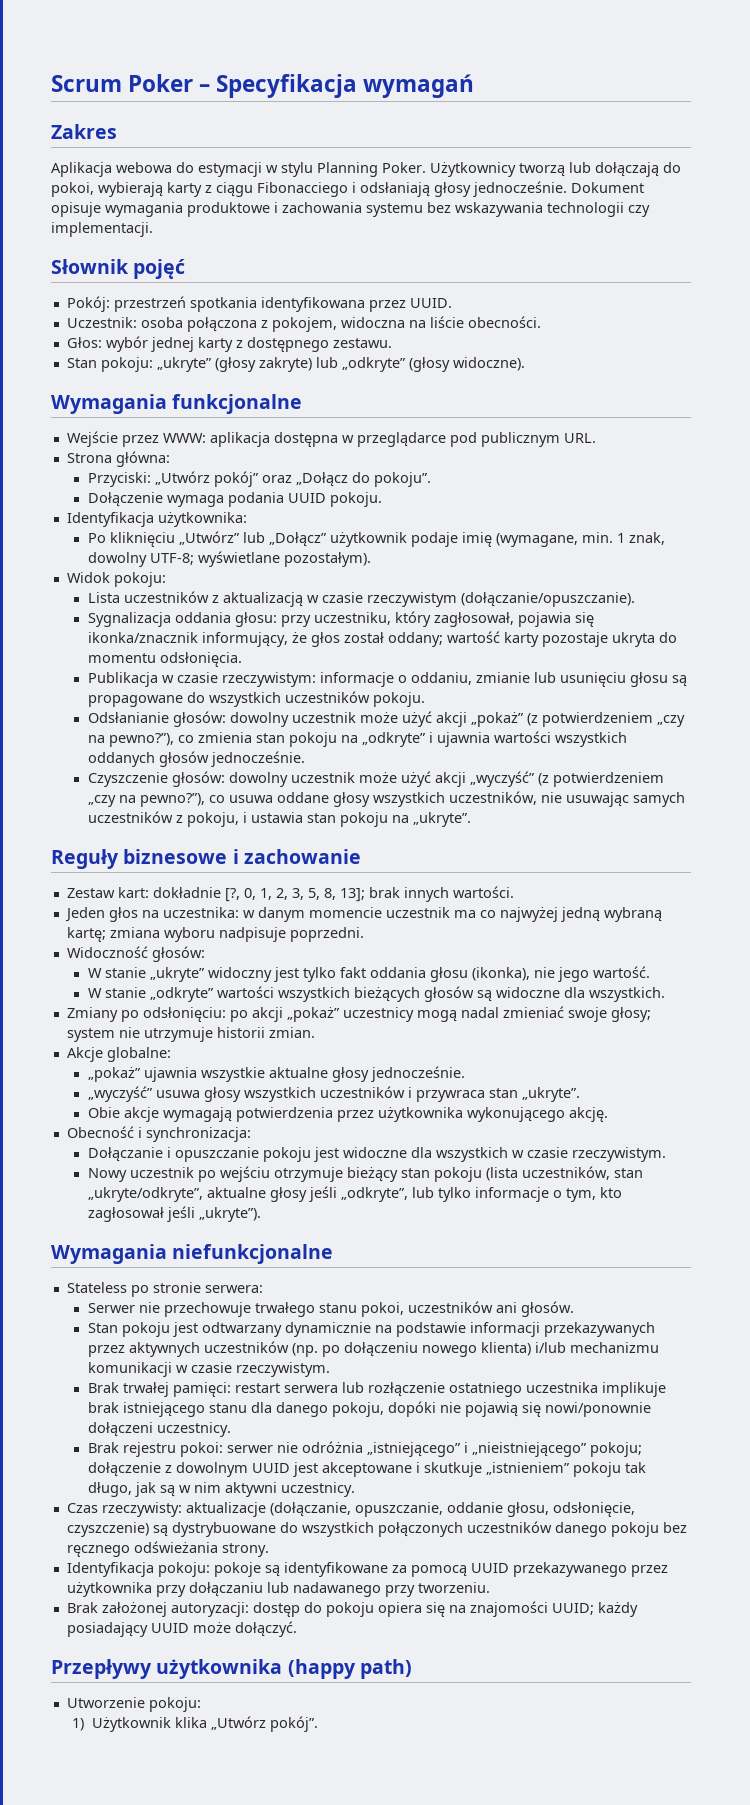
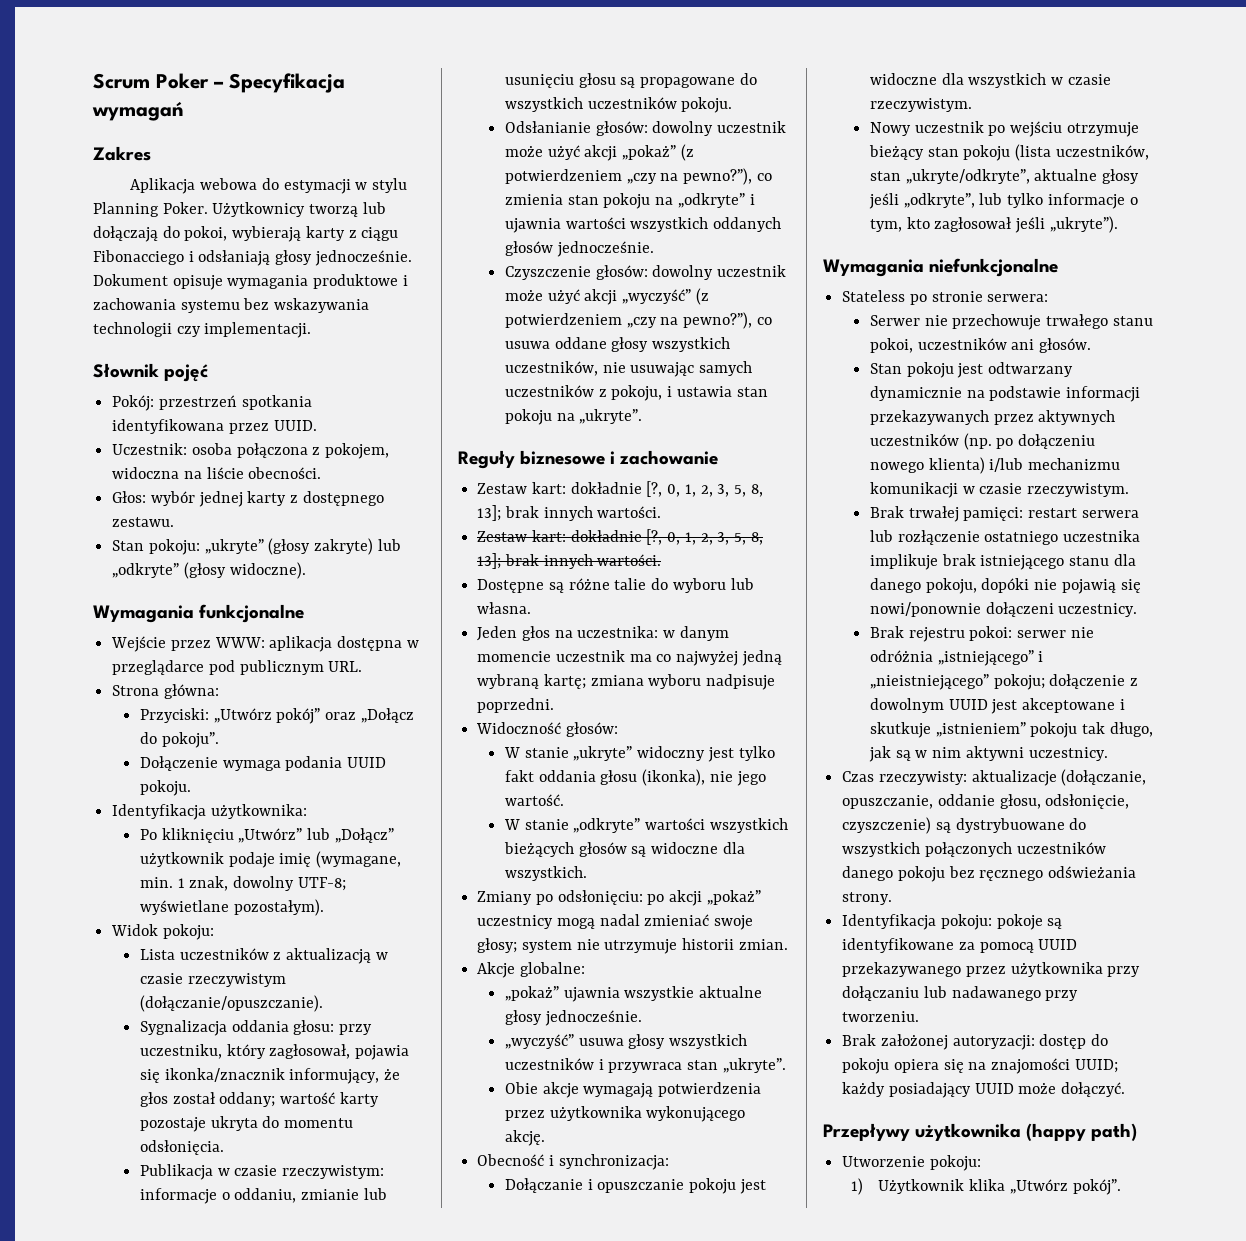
  Reguły biznesowe i zachowanie
  Zestaw kart: dokładnie [?, 0, 1, 2, 3, 5, 8, 13]; brak innych wartości.
+ Zestaw kart: dokładnie [?, 0, 1, 2, 3, 5, 8, 13]; brak innych wartości.
+ Dostępne są różne talie do wyboru lub własna.

